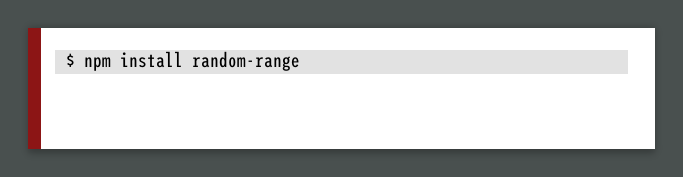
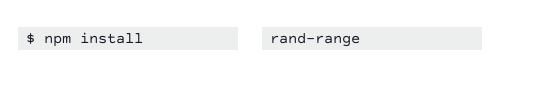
- $ npm install random-range
+ $ npm install rand-range

